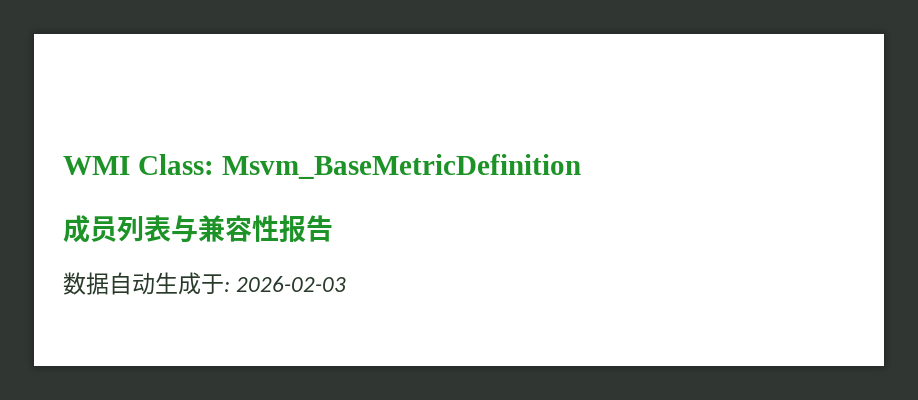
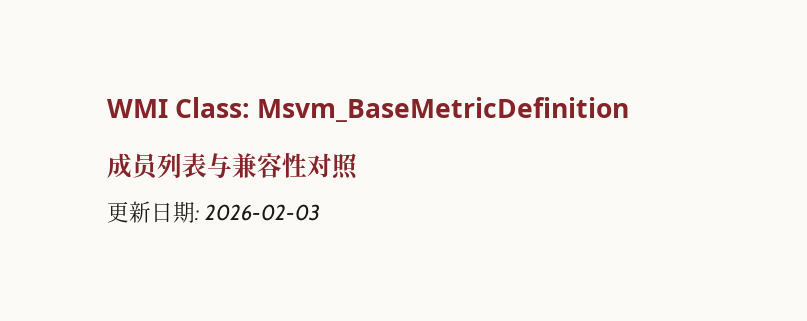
- 成员列表与兼容性报告
- 数据自动生成于: 2026-02-03
+ 成员列表与兼容性对照
+ 更新日期: 2026-02-03

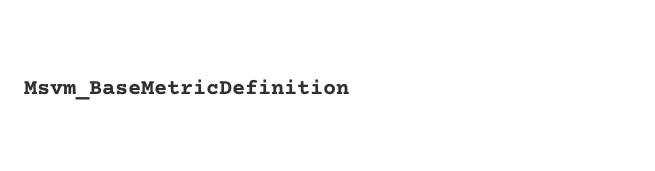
- WMI Class: Msvm_BaseMetricDefinition
+ Msvm_BaseMetricDefinition
- 成员列表与兼容性对照
- 更新日期: 2026-02-03

